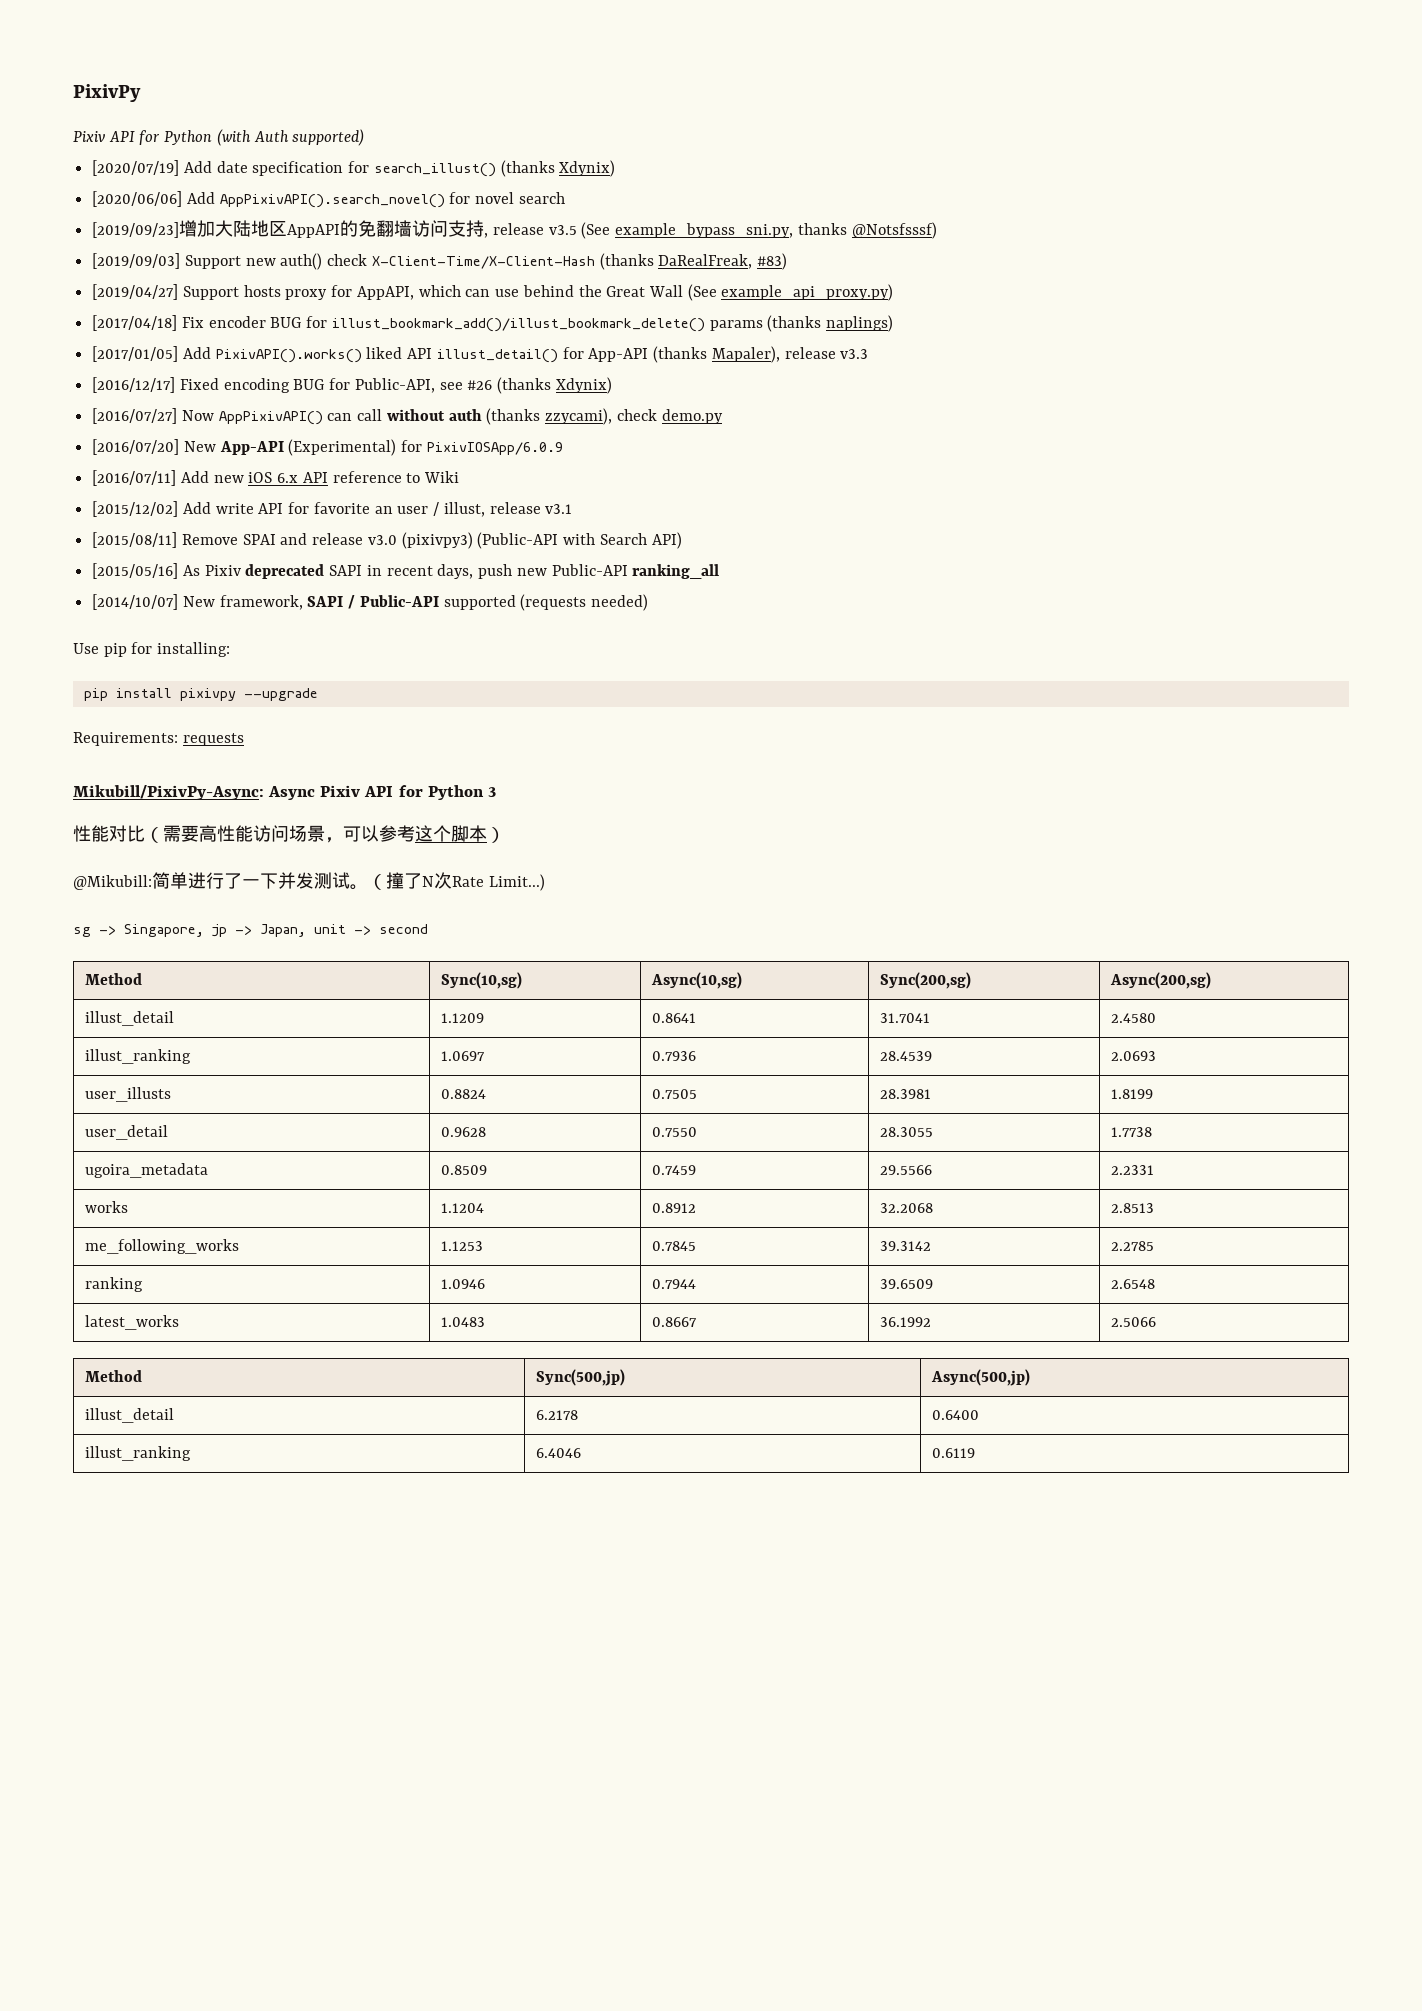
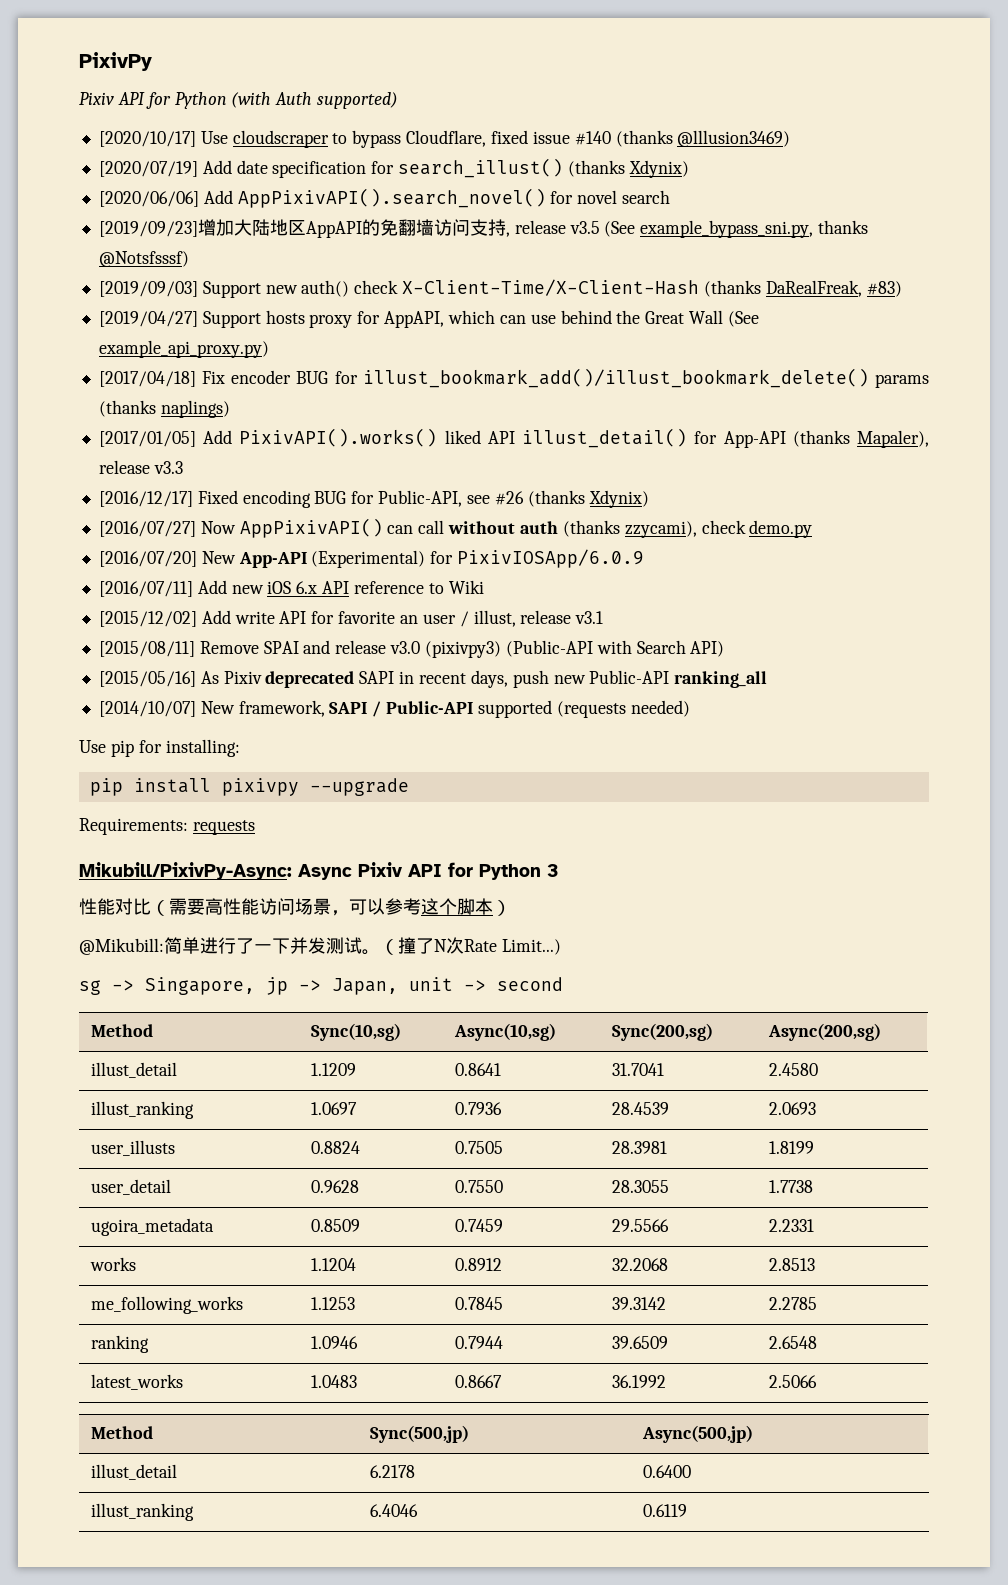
+ [2020/10/17] Use cloudscraper to bypass Cloudflare, fixed issue #140 (thanks @lllusion3469)

